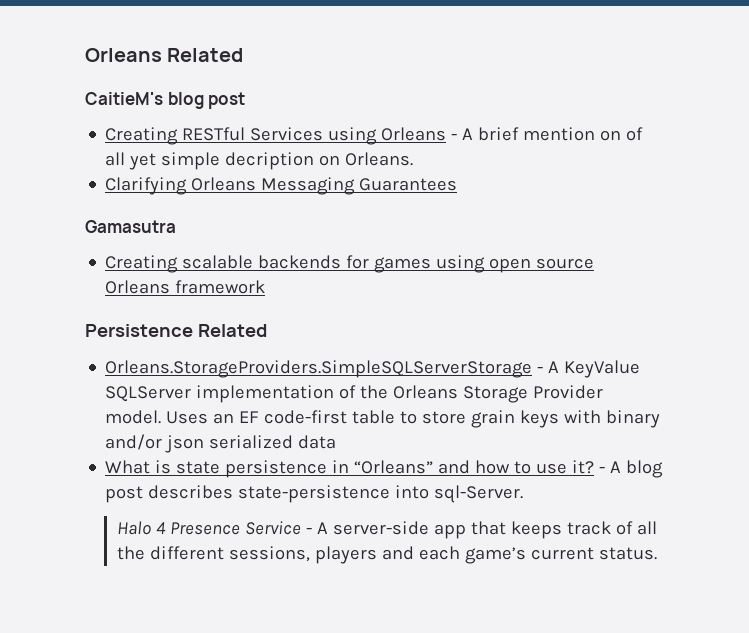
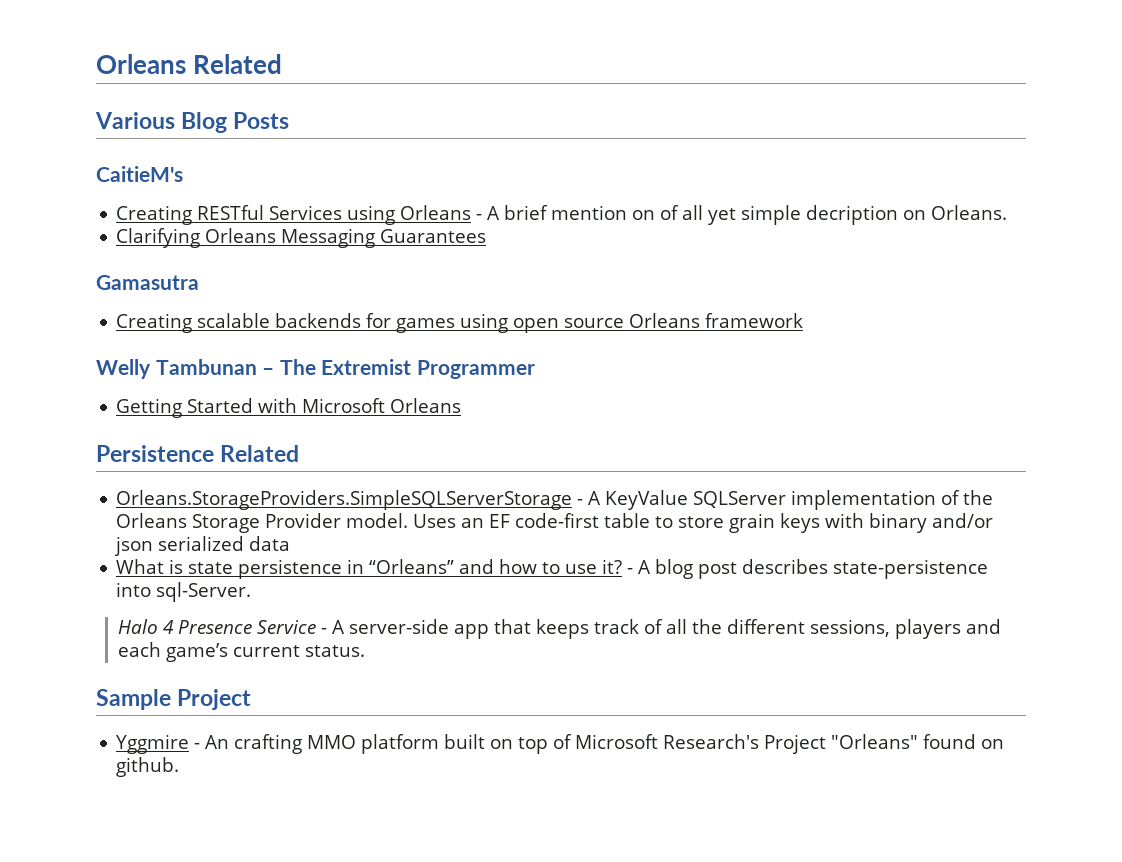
+ Various Blog Posts
- CaitieM's blog post
+ CaitieM's
+ Welly Tambunan – The Extremist Programmer
+ Getting Started with Microsoft Orleans
+ Sample Project
+ Yggmire - An crafting MMO platform built on top of Microsoft Research's Project "Orleans" found on github.

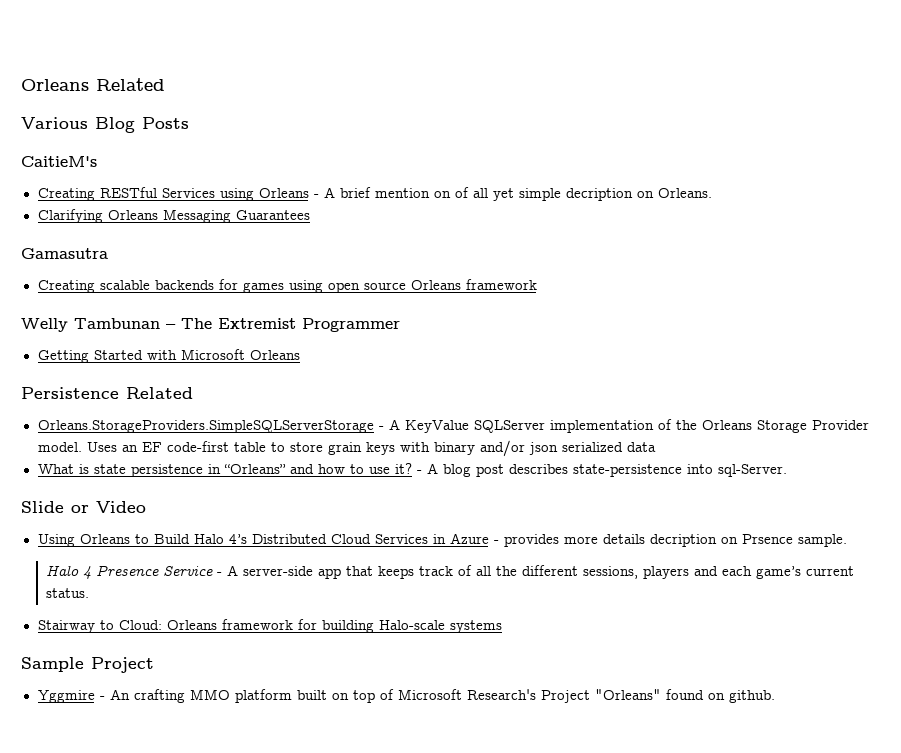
+ Slide or Video
+ Using Orleans to Build Halo 4’s Distributed Cloud Services in Azure - provides more details decription on Prsence sample.
+ Stairway to Cloud: Orleans framework for building Halo-scale systems

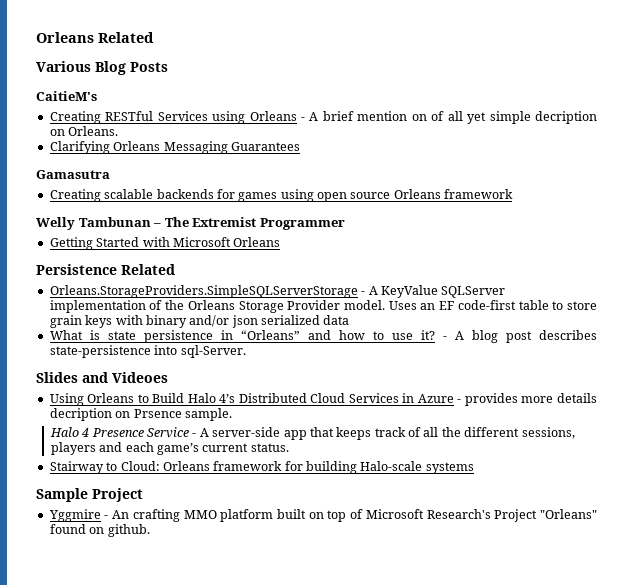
- Slide or Video
+ Slides and Videoes

